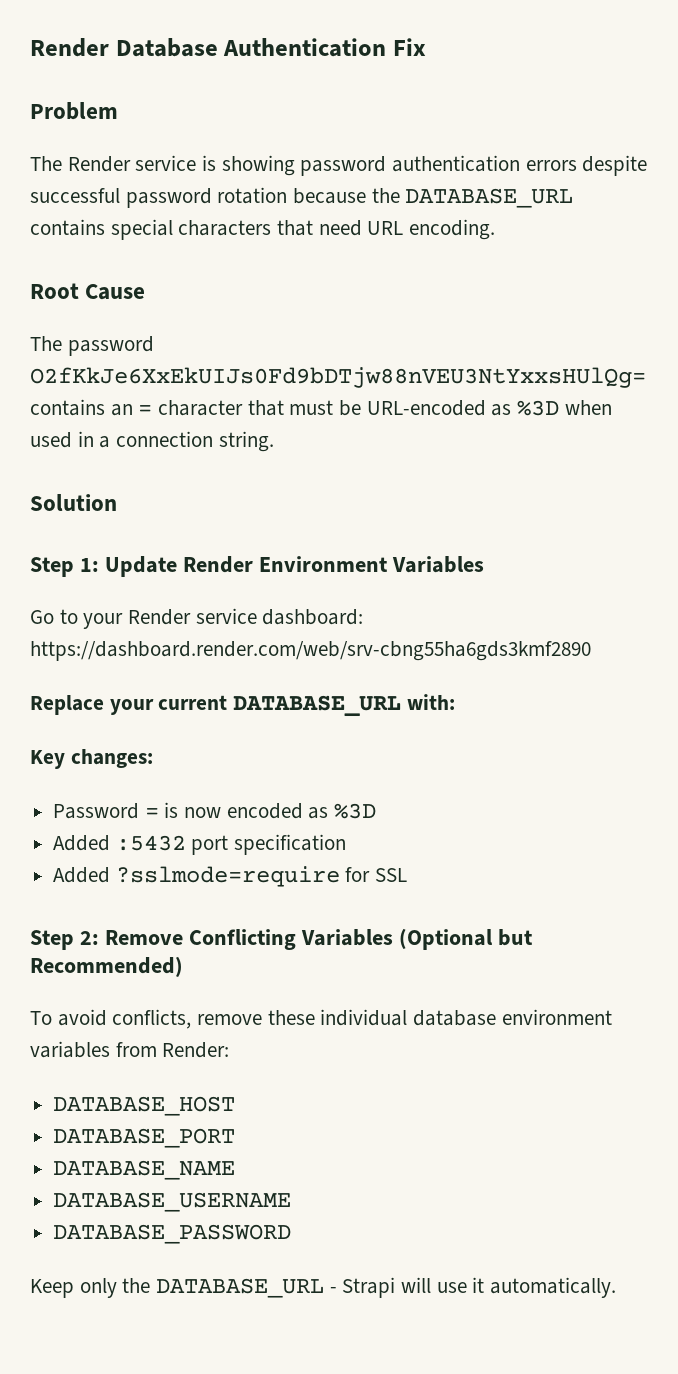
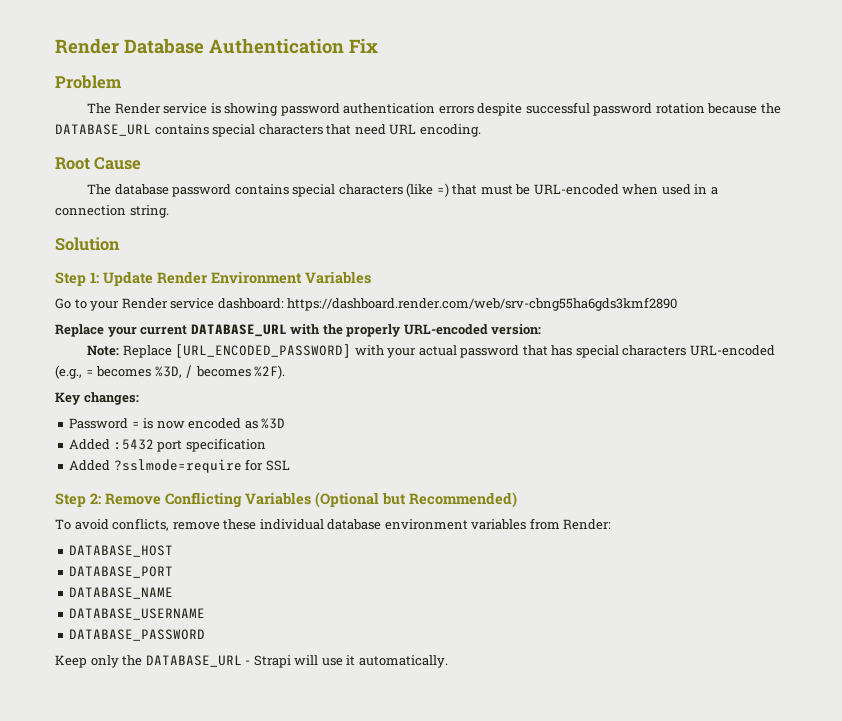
- The password O2fKkJe6XxEkUIJs0Fd9bDTjw88nVEU3NtYxxsHUlQg= contains an = character that must be URL-encoded as %3D when used in a connection string.
+ The database password contains special characters (like =) that must be URL-encoded when used in a connection string.
- Replace your current DATABASE_URL with:
+ Replace your current DATABASE_URL with the properly URL-encoded version:
+ Note: Replace [URL_ENCODED_PASSWORD] with your actual password that has special characters URL-encoded (e.g., = becomes %3D, / becomes %2F).

